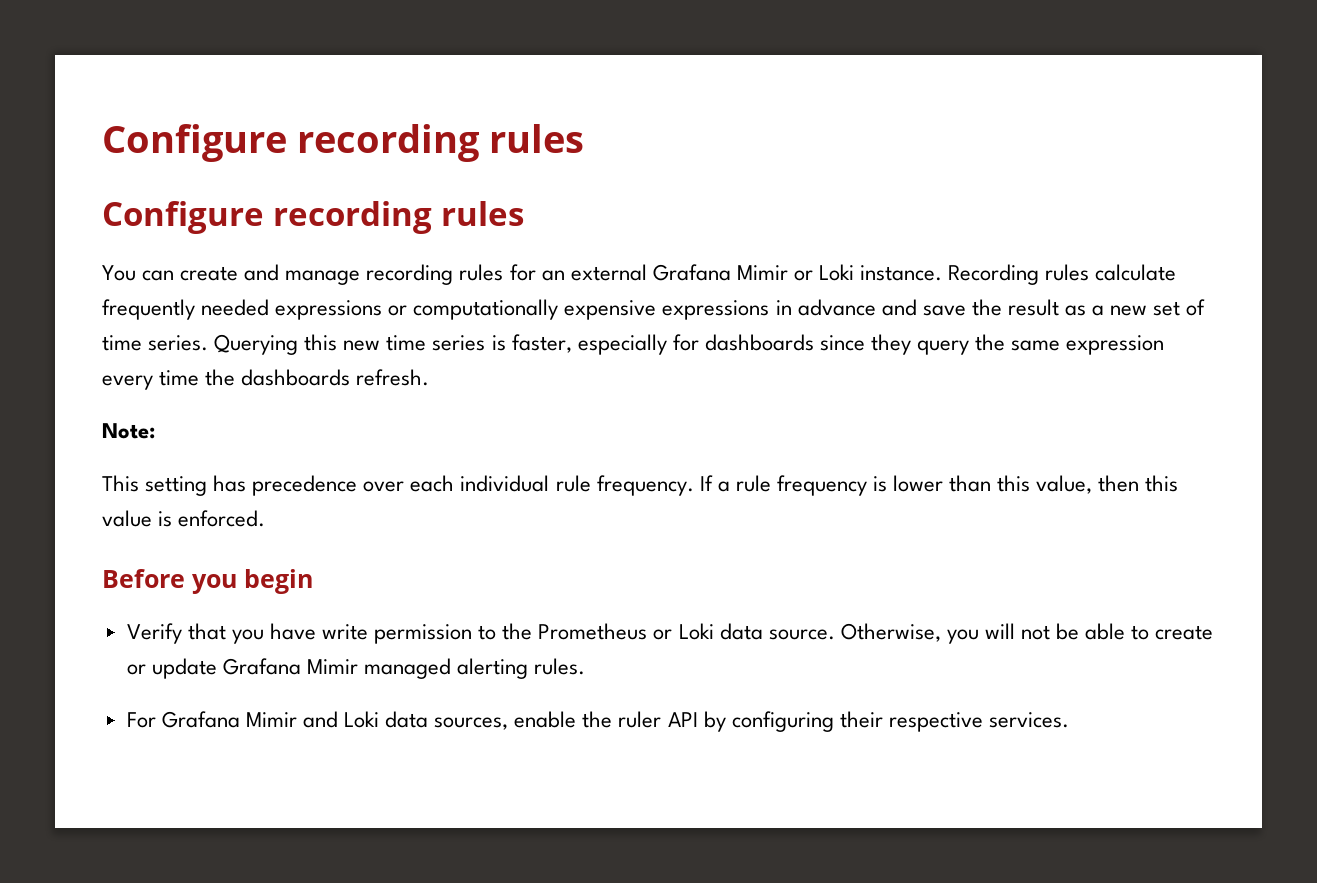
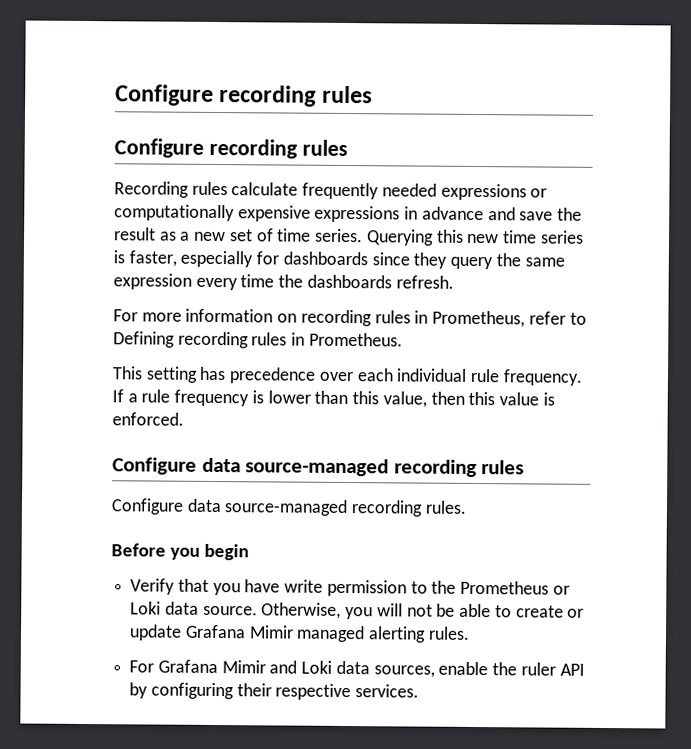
- You can create and manage recording rules for an external Grafana Mimir or Loki instance.
- Note:
+ For more information on recording rules in Prometheus, refer to Defining recording rules in Prometheus.
+ Configure data source-managed recording rules
+ Configure data source-managed recording rules.

